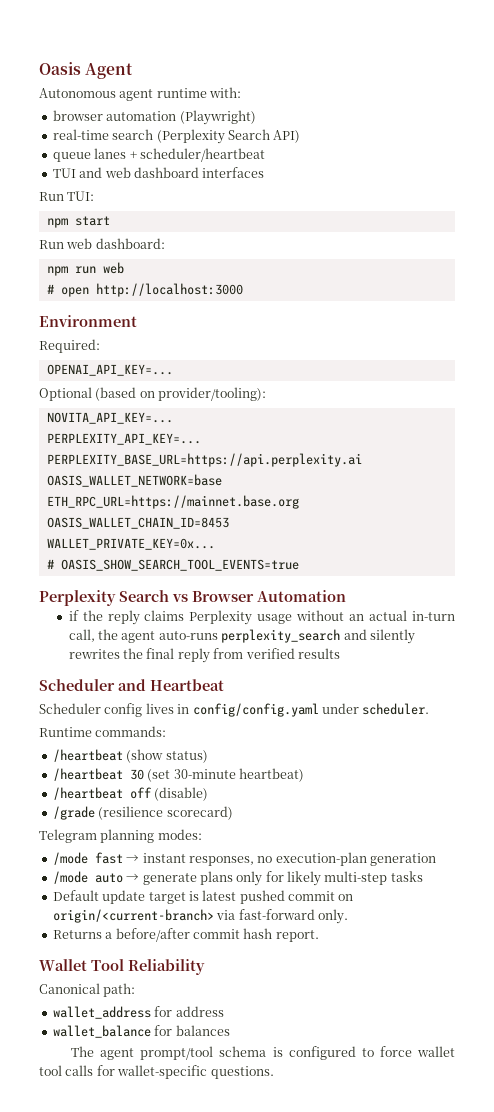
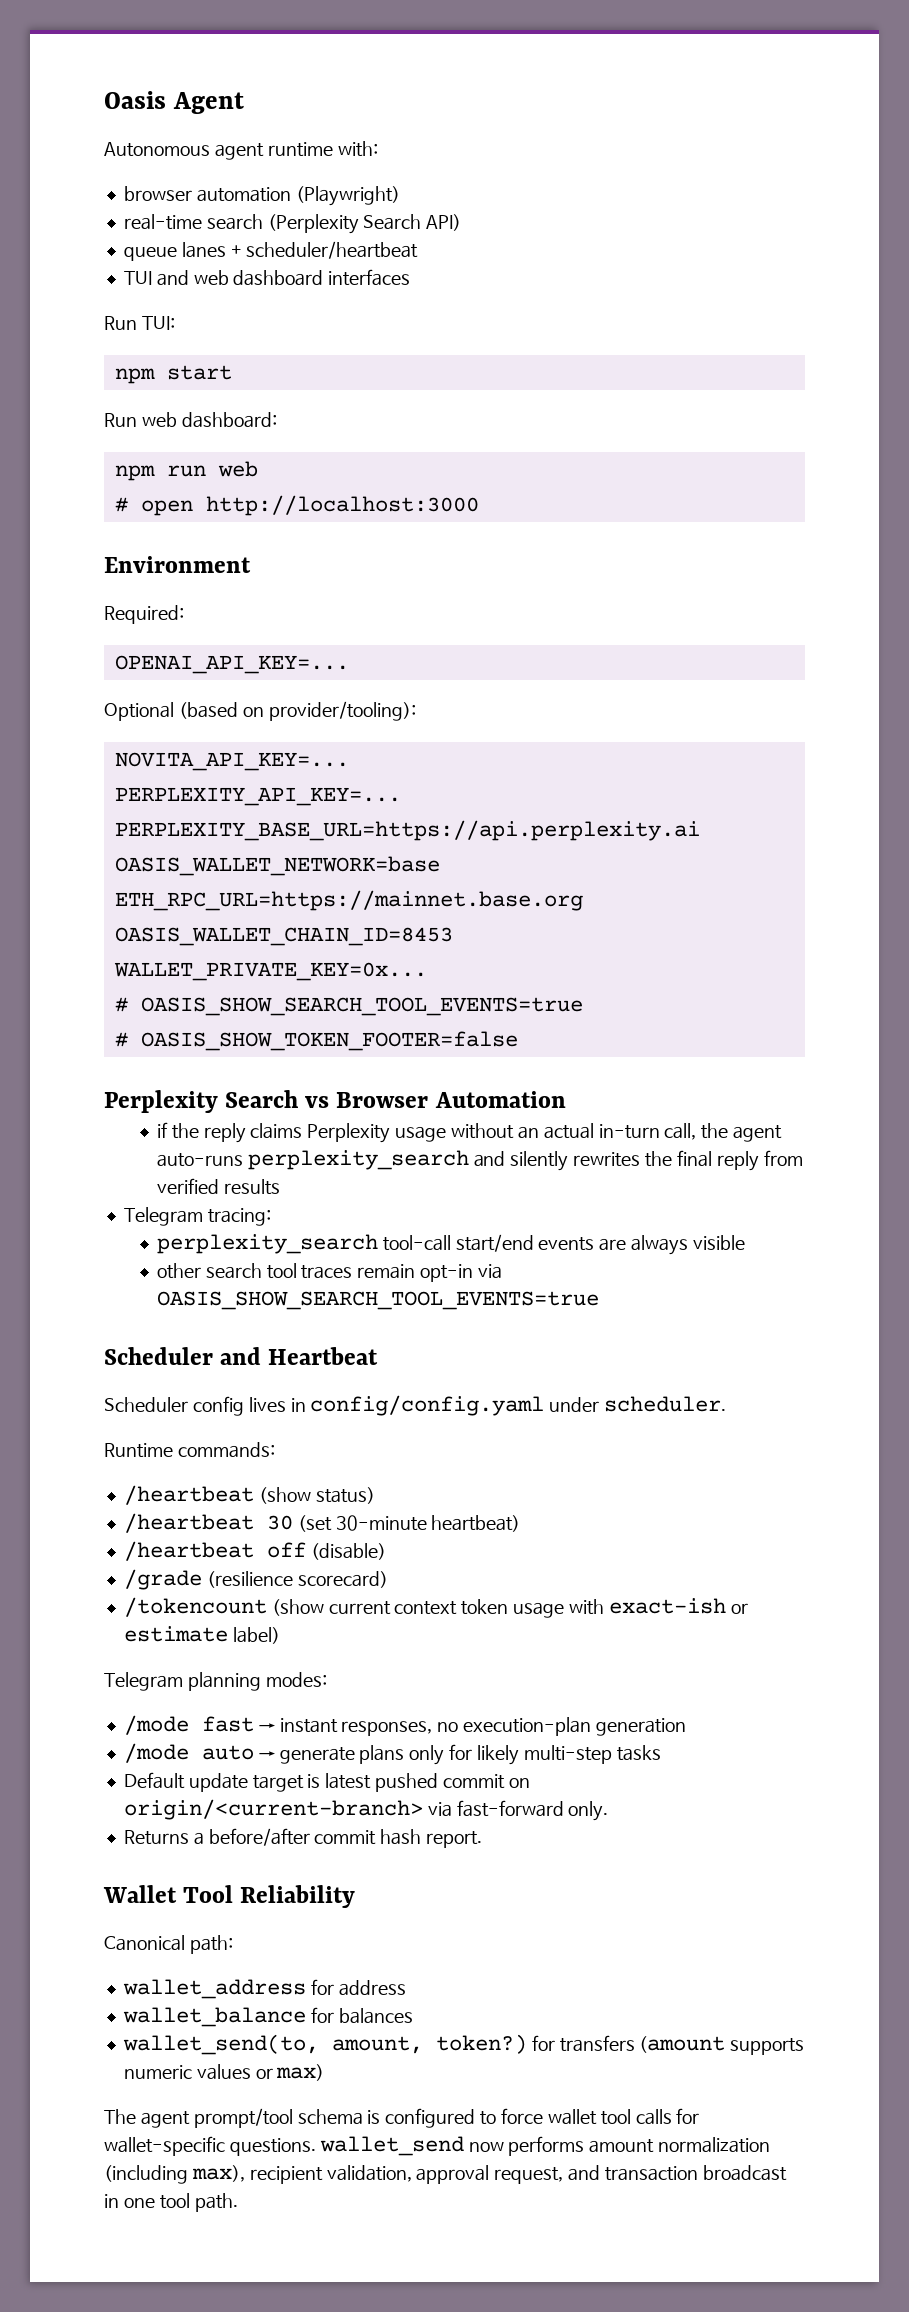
+ # OASIS_SHOW_TOKEN_FOOTER=false
+ Telegram tracing:
+ perplexity_search tool-call start/end events are always visible
+ other search tool traces remain opt-in via OASIS_SHOW_SEARCH_TOOL_EVENTS=true
+ /tokencount (show current context token usage with exact-ish or estimate label)
+ wallet_send(to, amount, token?) for transfers (amount supports numeric values or max)
- The agent prompt/tool schema is configured to force wallet tool calls for wallet-specific questions.
+ The agent prompt/tool schema is configured to force wallet tool calls for wallet-specific questions. wallet_send now performs amount normalization (including max), recipient validation, approval request, and transaction broadcast in one tool path.

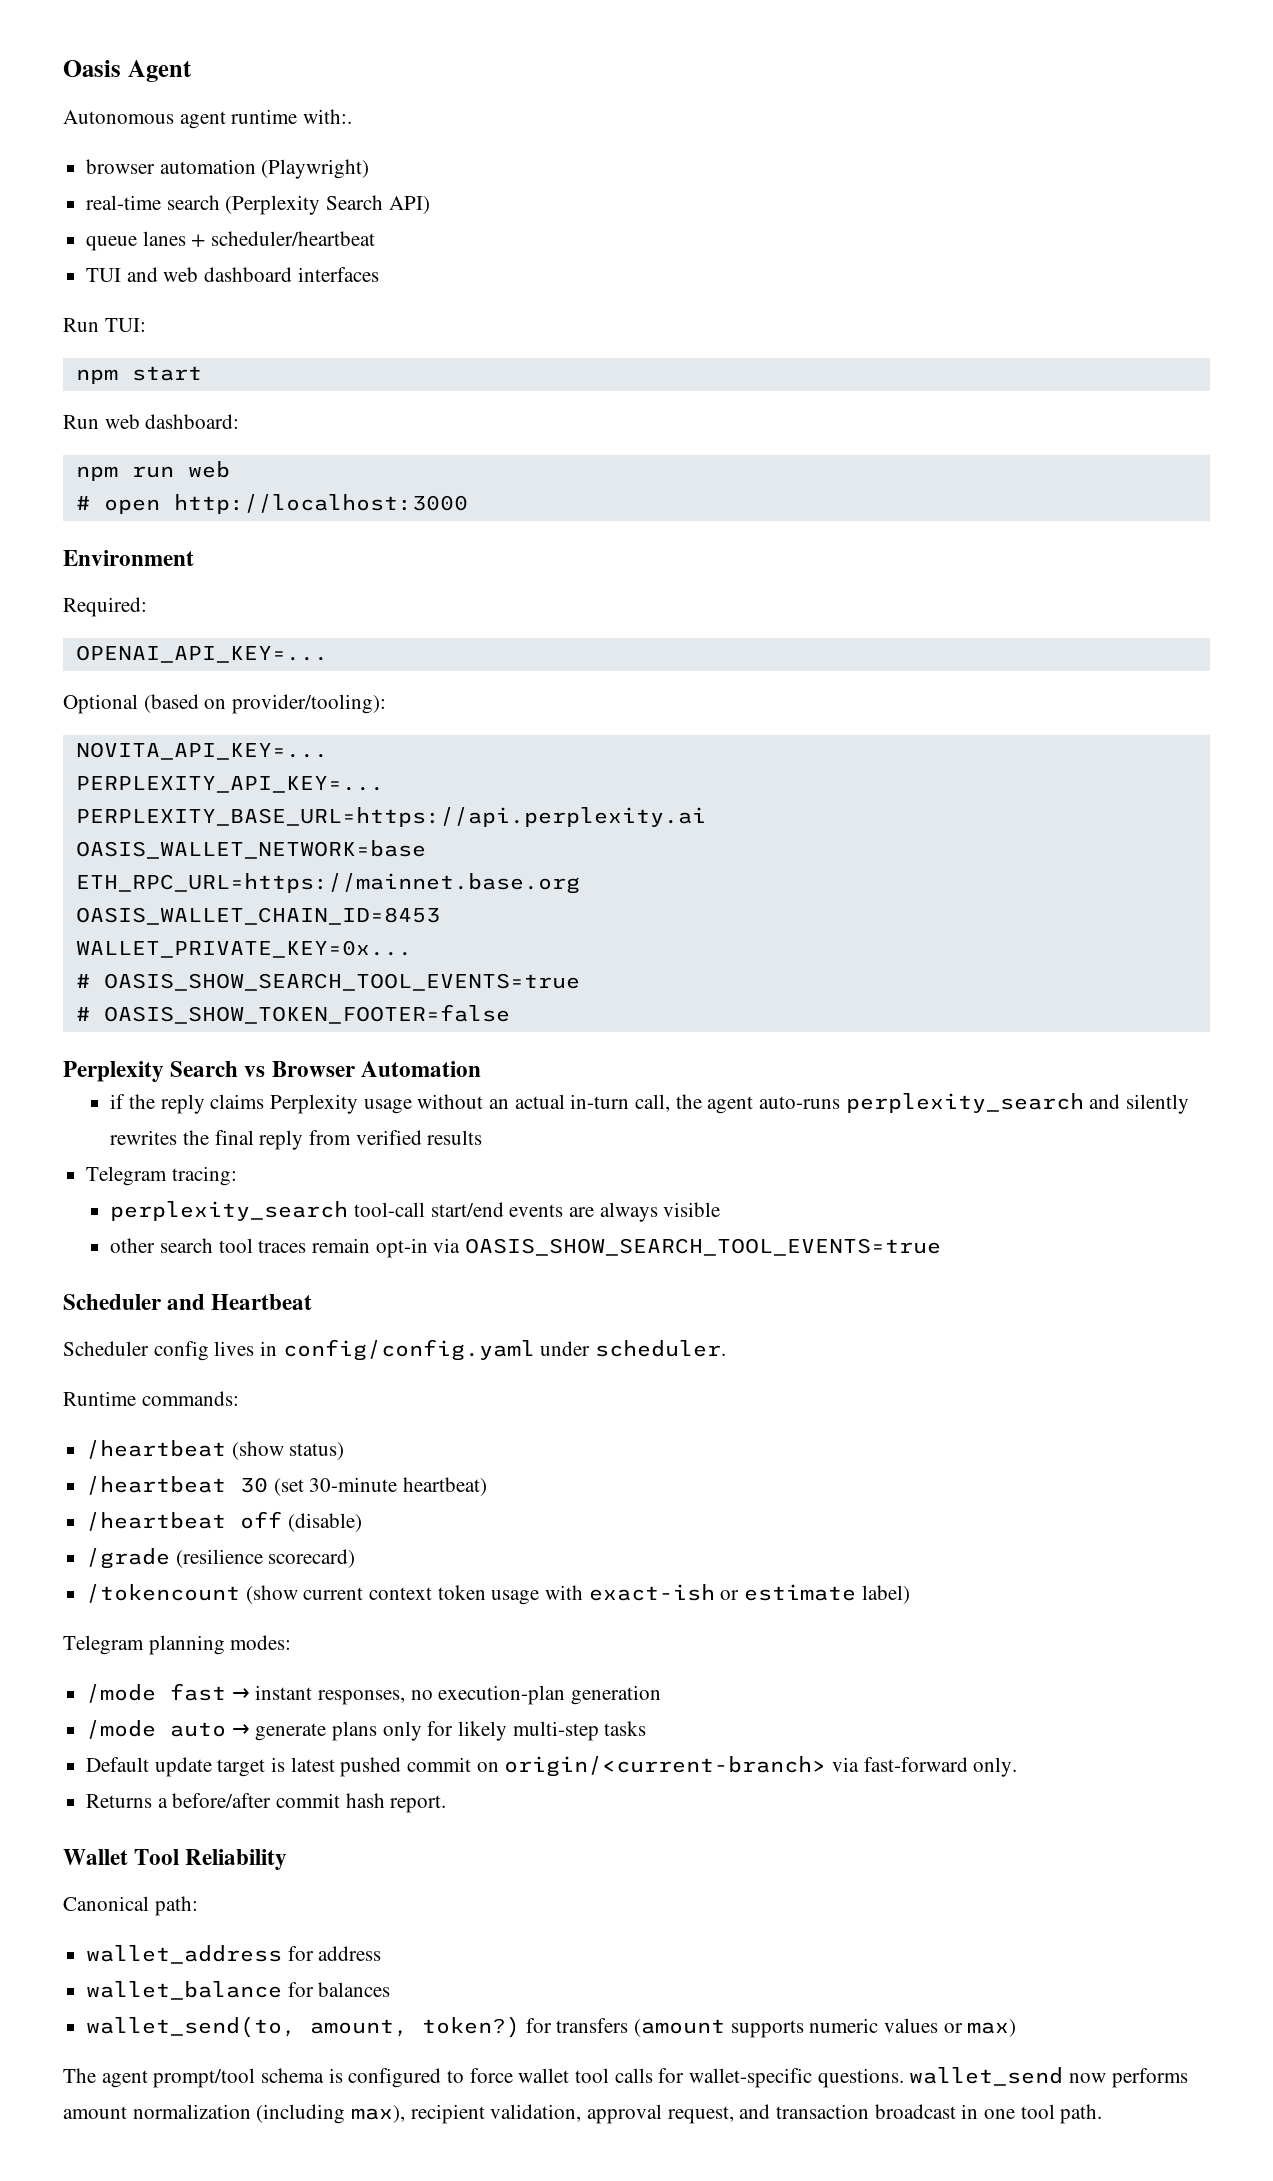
- Autonomous agent runtime with:
+ Autonomous agent runtime with:.

